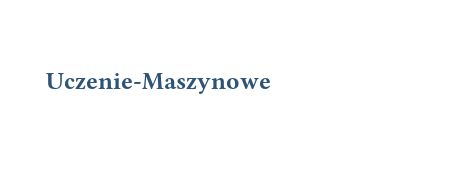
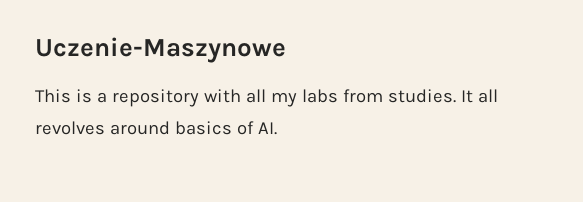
+ This is a repository with all my labs from studies. It all revolves around basics of AI.

